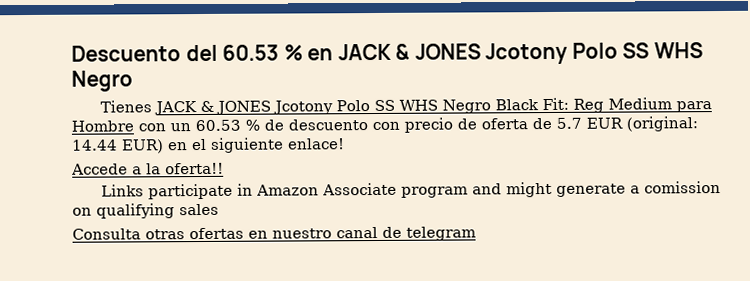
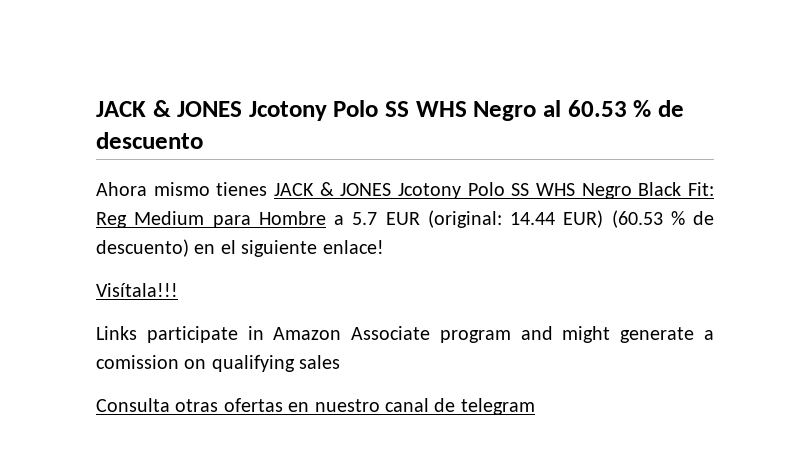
- Descuento del 60.53 % en JACK & JONES Jcotony Polo SS WHS Negro
- Tienes JACK & JONES Jcotony Polo SS WHS Negro Black Fit: Reg Medium para Hombre con un 60.53 % de descuento con precio de oferta de 5.7 EUR (original: 14.44 EUR) en el siguiente enlace!
+ JACK & JONES Jcotony Polo SS WHS Negro al 60.53 % de descuento
+ Ahora mismo tienes JACK & JONES Jcotony Polo SS WHS Negro Black Fit: Reg Medium para Hombre a 5.7 EUR (original: 14.44 EUR) (60.53 % de descuento) en el siguiente enlace!
- Accede a la oferta!!
+ Visítala!!!

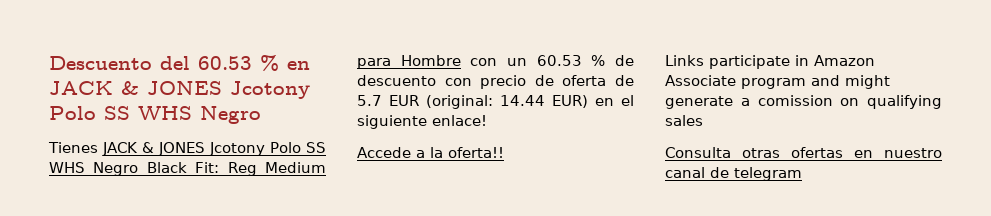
- JACK & JONES Jcotony Polo SS WHS Negro al 60.53 % de descuento
- Ahora mismo tienes JACK & JONES Jcotony Polo SS WHS Negro Black Fit: Reg Medium para Hombre a 5.7 EUR (original: 14.44 EUR) (60.53 % de descuento) en el siguiente enlace!
+ Descuento del 60.53 % en JACK & JONES Jcotony Polo SS WHS Negro
+ Tienes JACK & JONES Jcotony Polo SS WHS Negro Black Fit: Reg Medium para Hombre con un 60.53 % de descuento con precio de oferta de 5.7 EUR (original: 14.44 EUR) en el siguiente enlace!
- Visítala!!!
+ Accede a la oferta!!

